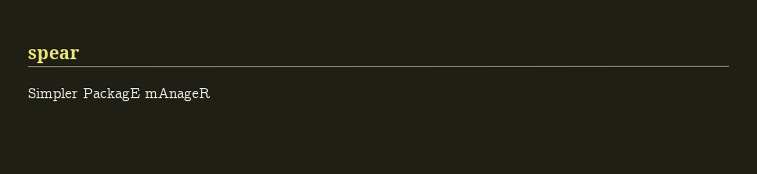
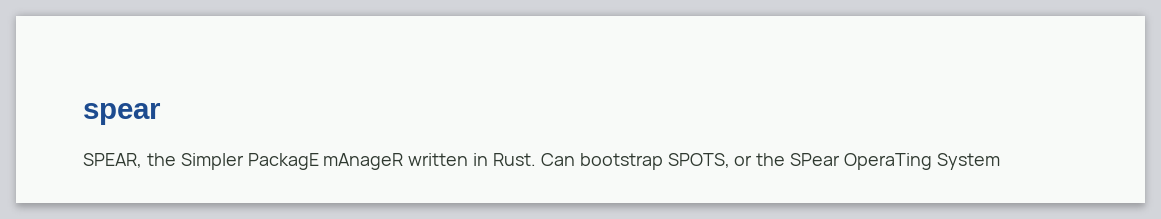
- Simpler PackagE mAnageR
+ SPEAR, the Simpler PackagE mAnageR written in Rust. Can bootstrap SPOTS, or the SPear OperaTing System

